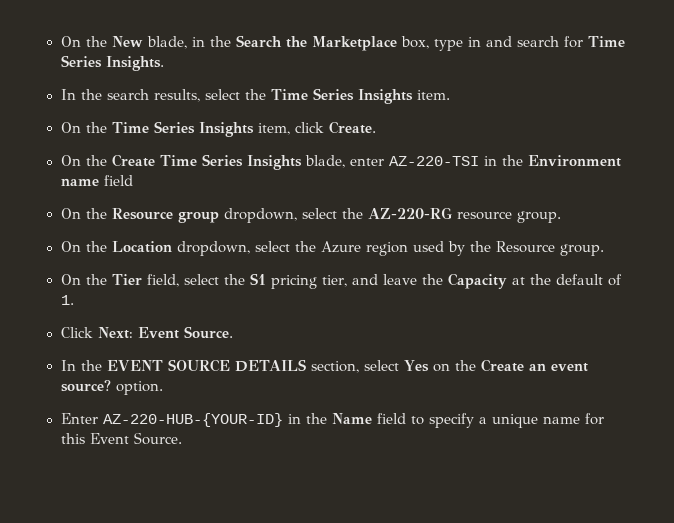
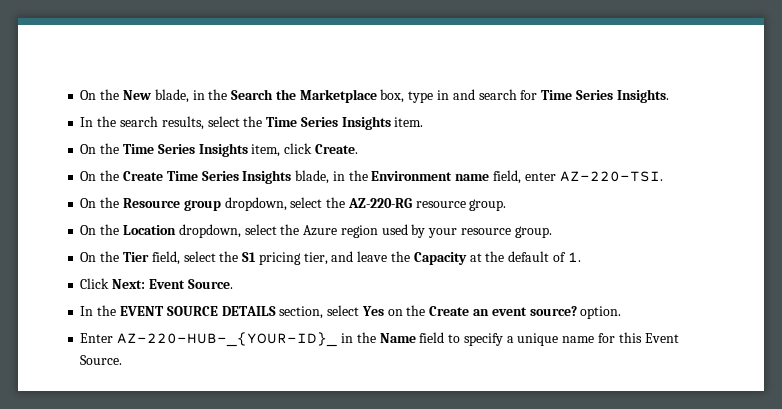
- On the Create Time Series Insights blade, enter AZ-220-TSI in the Environment name field
+ On the Create Time Series Insights blade, in the Environment name field, enter AZ-220-TSI.
- On the Location dropdown, select the Azure region used by the Resource group.
+ On the Location dropdown, select the Azure region used by your resource group.
- Enter AZ-220-HUB-{YOUR-ID} in the Name field to specify a unique name for this Event Source.
+ Enter AZ-220-HUB-_{YOUR-ID}_ in the Name field to specify a unique name for this Event Source.

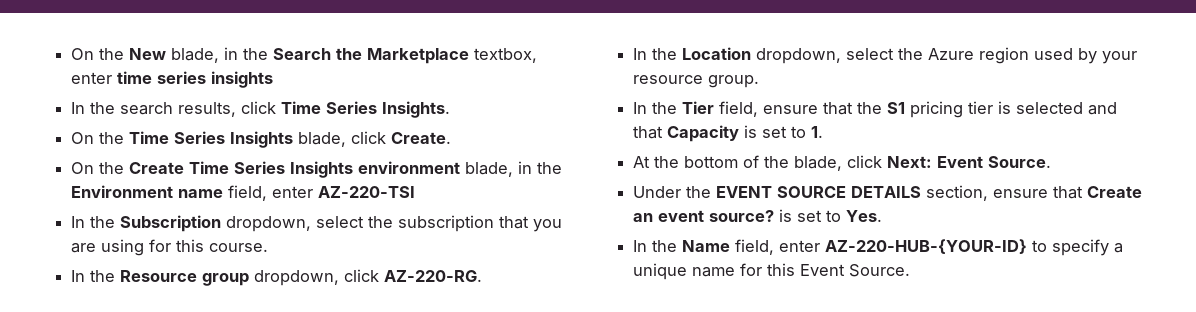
- On the New blade, in the Search the Marketplace box, type in and search for Time Series Insights.
- In the search results, select the Time Series Insights item.
+ On the New blade, in the Search the Marketplace textbox, enter time series insights
+ In the search results, click Time Series Insights.
- On the Time Series Insights item, click Create.
+ On the Time Series Insights blade, click Create.
- On the Create Time Series Insights blade, in the Environment name field, enter AZ-220-TSI.
- On the Resource group dropdown, select the AZ-220-RG resource group.
- On the Location dropdown, select the Azure region used by your resource group.
+ On the Create Time Series Insights environment blade, in the Environment name field, enter AZ-220-TSI
+ In the Subscription dropdown, select the subscription that you are using for this course.
+ In the Resource group dropdown, click AZ-220-RG.
+ In the Location dropdown, select the Azure region used by your resource group.
- On the Tier field, select the S1 pricing tier, and leave the Capacity at the default of 1.
- Click Next: Event Source.
+ In the Tier field, ensure that the S1 pricing tier is selected and that Capacity is set to 1.
+ At the bottom of the blade, click Next: Event Source.
- In the EVENT SOURCE DETAILS section, select Yes on the Create an event source? option.
- Enter AZ-220-HUB-_{YOUR-ID}_ in the Name field to specify a unique name for this Event Source.
+ Under the EVENT SOURCE DETAILS section, ensure that Create an event source? is set to Yes.
+ In the Name field, enter AZ-220-HUB-{YOUR-ID} to specify a unique name for this Event Source.

